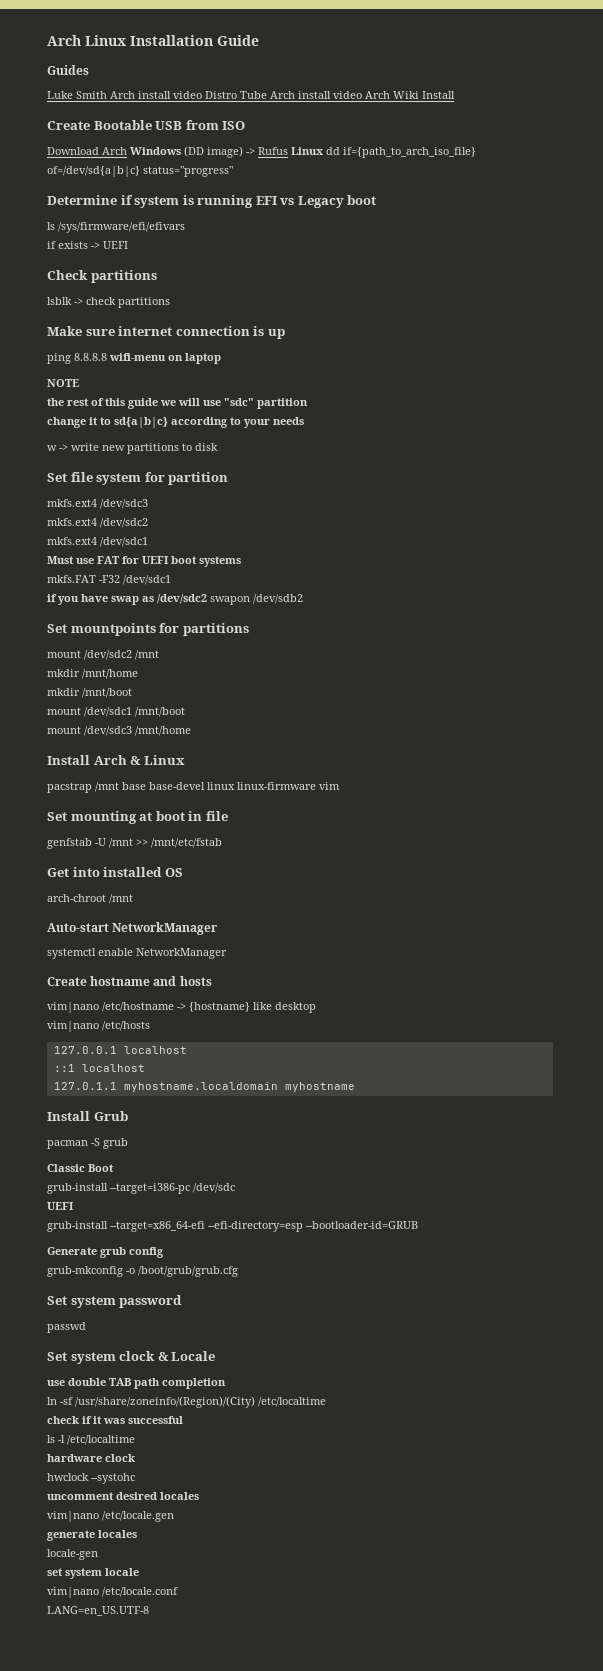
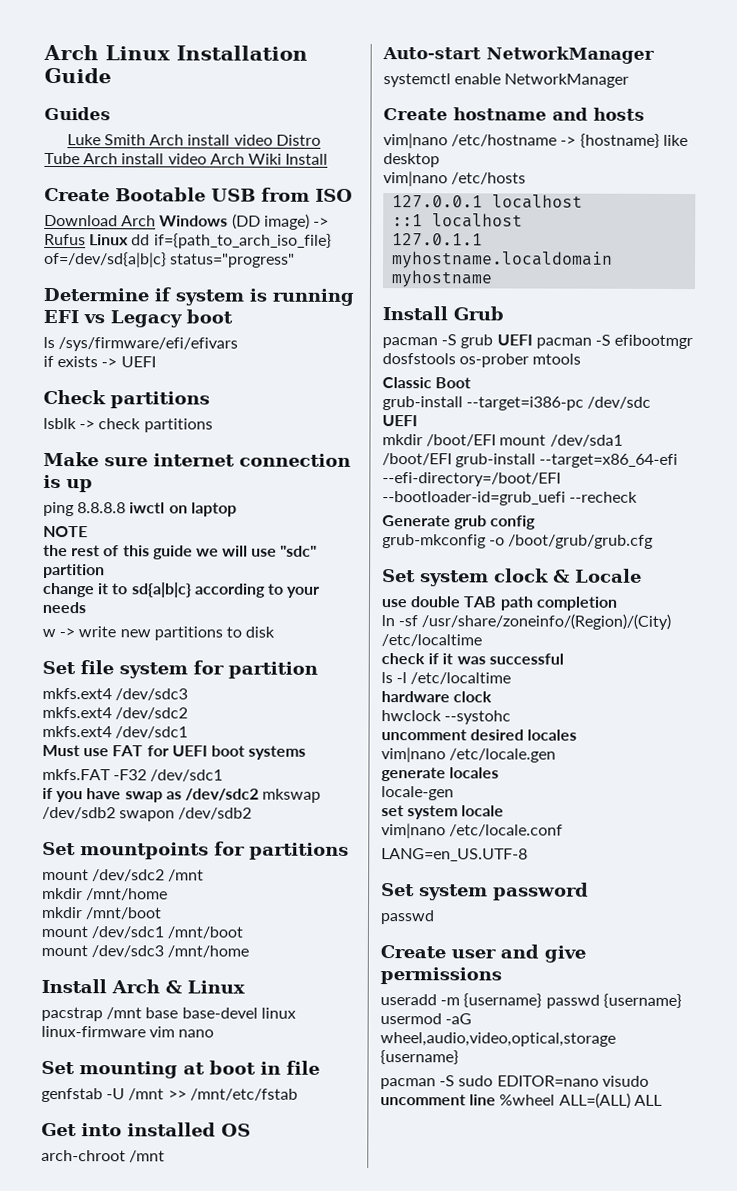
- ping 8.8.8.8 wifi-menu on laptop
+ ping 8.8.8.8 iwctl on laptop
- if you have swap as /dev/sdc2 swapon /dev/sdb2
+ if you have swap as /dev/sdc2 mkswap /dev/sdb2 swapon /dev/sdb2
- pacstrap /mnt base base-devel linux linux-firmware vim
+ pacstrap /mnt base base-devel linux linux-firmware vim nano
- pacman -S grub
+ pacman -S grub UEFI pacman -S efibootmgr dosfstools os-prober mtools
- grub-install --target=x86_64-efi --efi-directory=esp --bootloader-id=GRUB
+ mkdir /boot/EFI mount /dev/sda1 /boot/EFI grub-install --target=x86_64-efi --efi-directory=/boot/EFI --bootloader-id=grub_uefi --recheck
- Set system password
- passwd
+ Set system password
+ passwd
+ Create user and give permissions
+ useradd -m {username} passwd {username} usermod -aG wheel,audio,video,optical,storage {username}
+ pacman -S sudo EDITOR=nano visudo uncomment line %wheel ALL=(ALL) ALL

